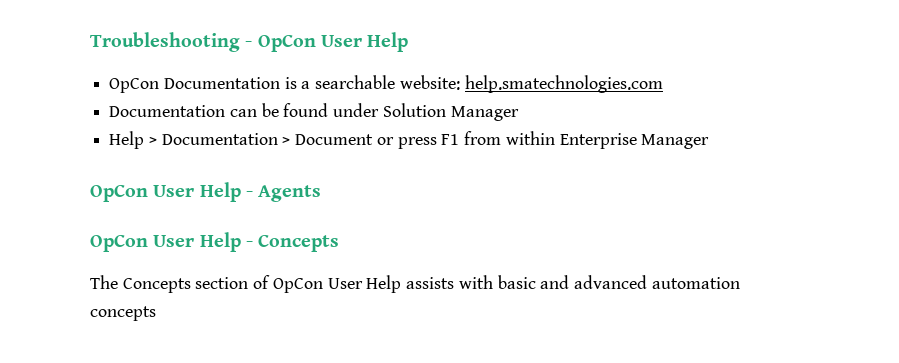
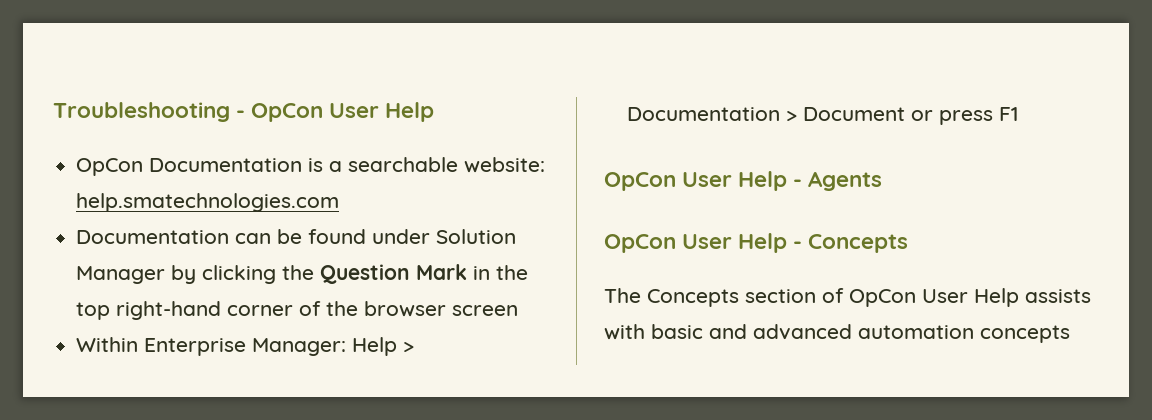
- Documentation can be found under Solution Manager
- Help > Documentation > Document or press F1 from within Enterprise Manager
+ Documentation can be found under Solution Manager by clicking the Question Mark in the top right-hand corner of the browser screen
+ Within Enterprise Manager: Help > Documentation > Document or press F1

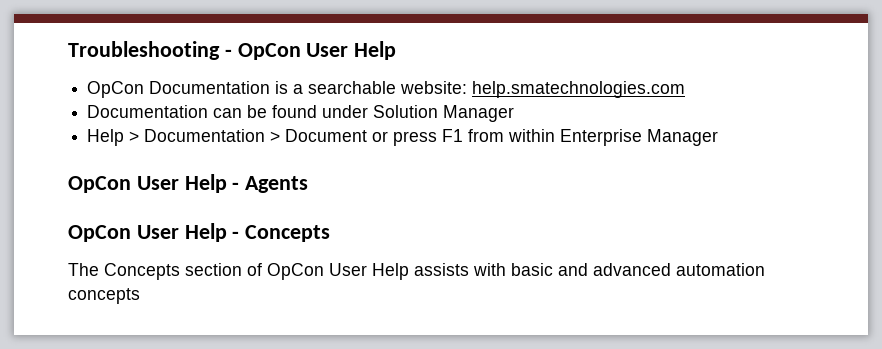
- Documentation can be found under Solution Manager by clicking the Question Mark in the top right-hand corner of the browser screen
- Within Enterprise Manager: Help > Documentation > Document or press F1
+ Documentation can be found under Solution Manager
+ Help > Documentation > Document or press F1 from within Enterprise Manager

